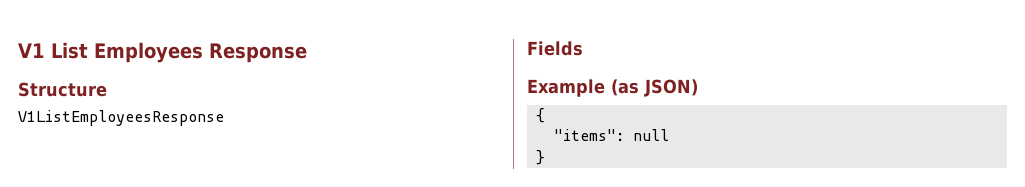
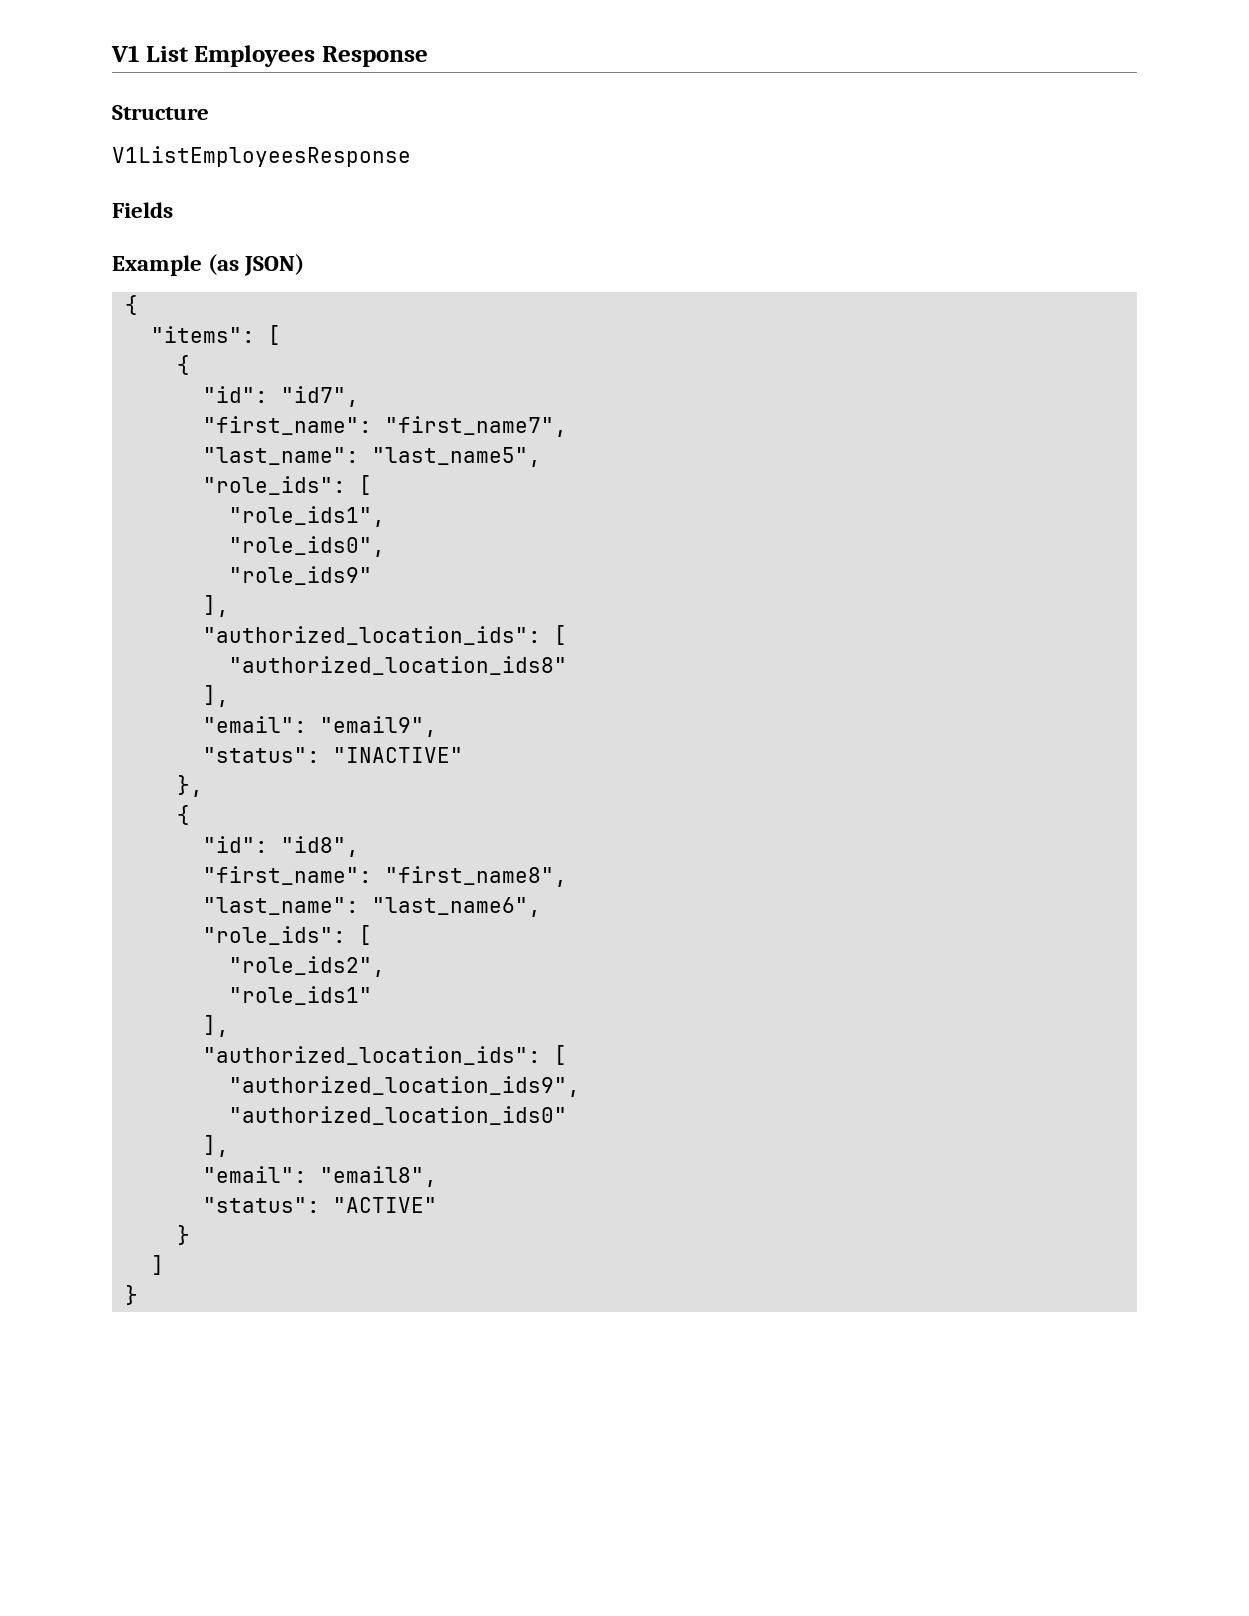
- "items": null
+ "items": [
+ {
+ "id": "id7",
+ "first_name": "first_name7",
+ "last_name": "last_name5",
+ "role_ids": [
+ "role_ids1",
+ "role_ids0",
+ "role_ids9"
+ ],
+ "authorized_location_ids": [
+ "authorized_location_ids8"
+ ],
+ "email": "email9",
+ "status": "INACTIVE"
+ },
+ {
+ "id": "id8",
+ "first_name": "first_name8",
+ "last_name": "last_name6",
+ "role_ids": [
+ "role_ids2",
+ "role_ids1"
+ ],
+ "authorized_location_ids": [
+ "authorized_location_ids9",
+ "authorized_location_ids0"
+ ],
+ "email": "email8",
+ "status": "ACTIVE"
+ }
+ ]

